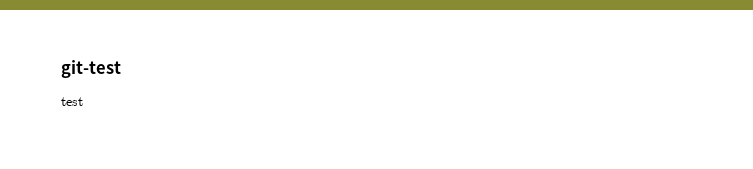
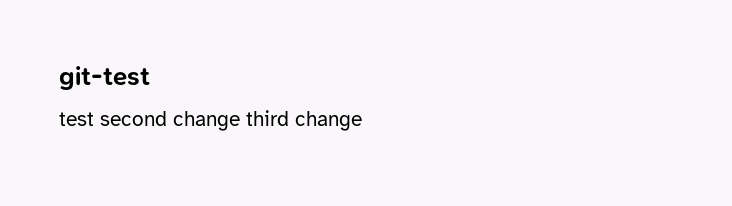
- test
+ test second change third change

